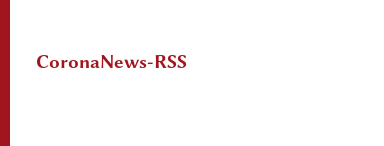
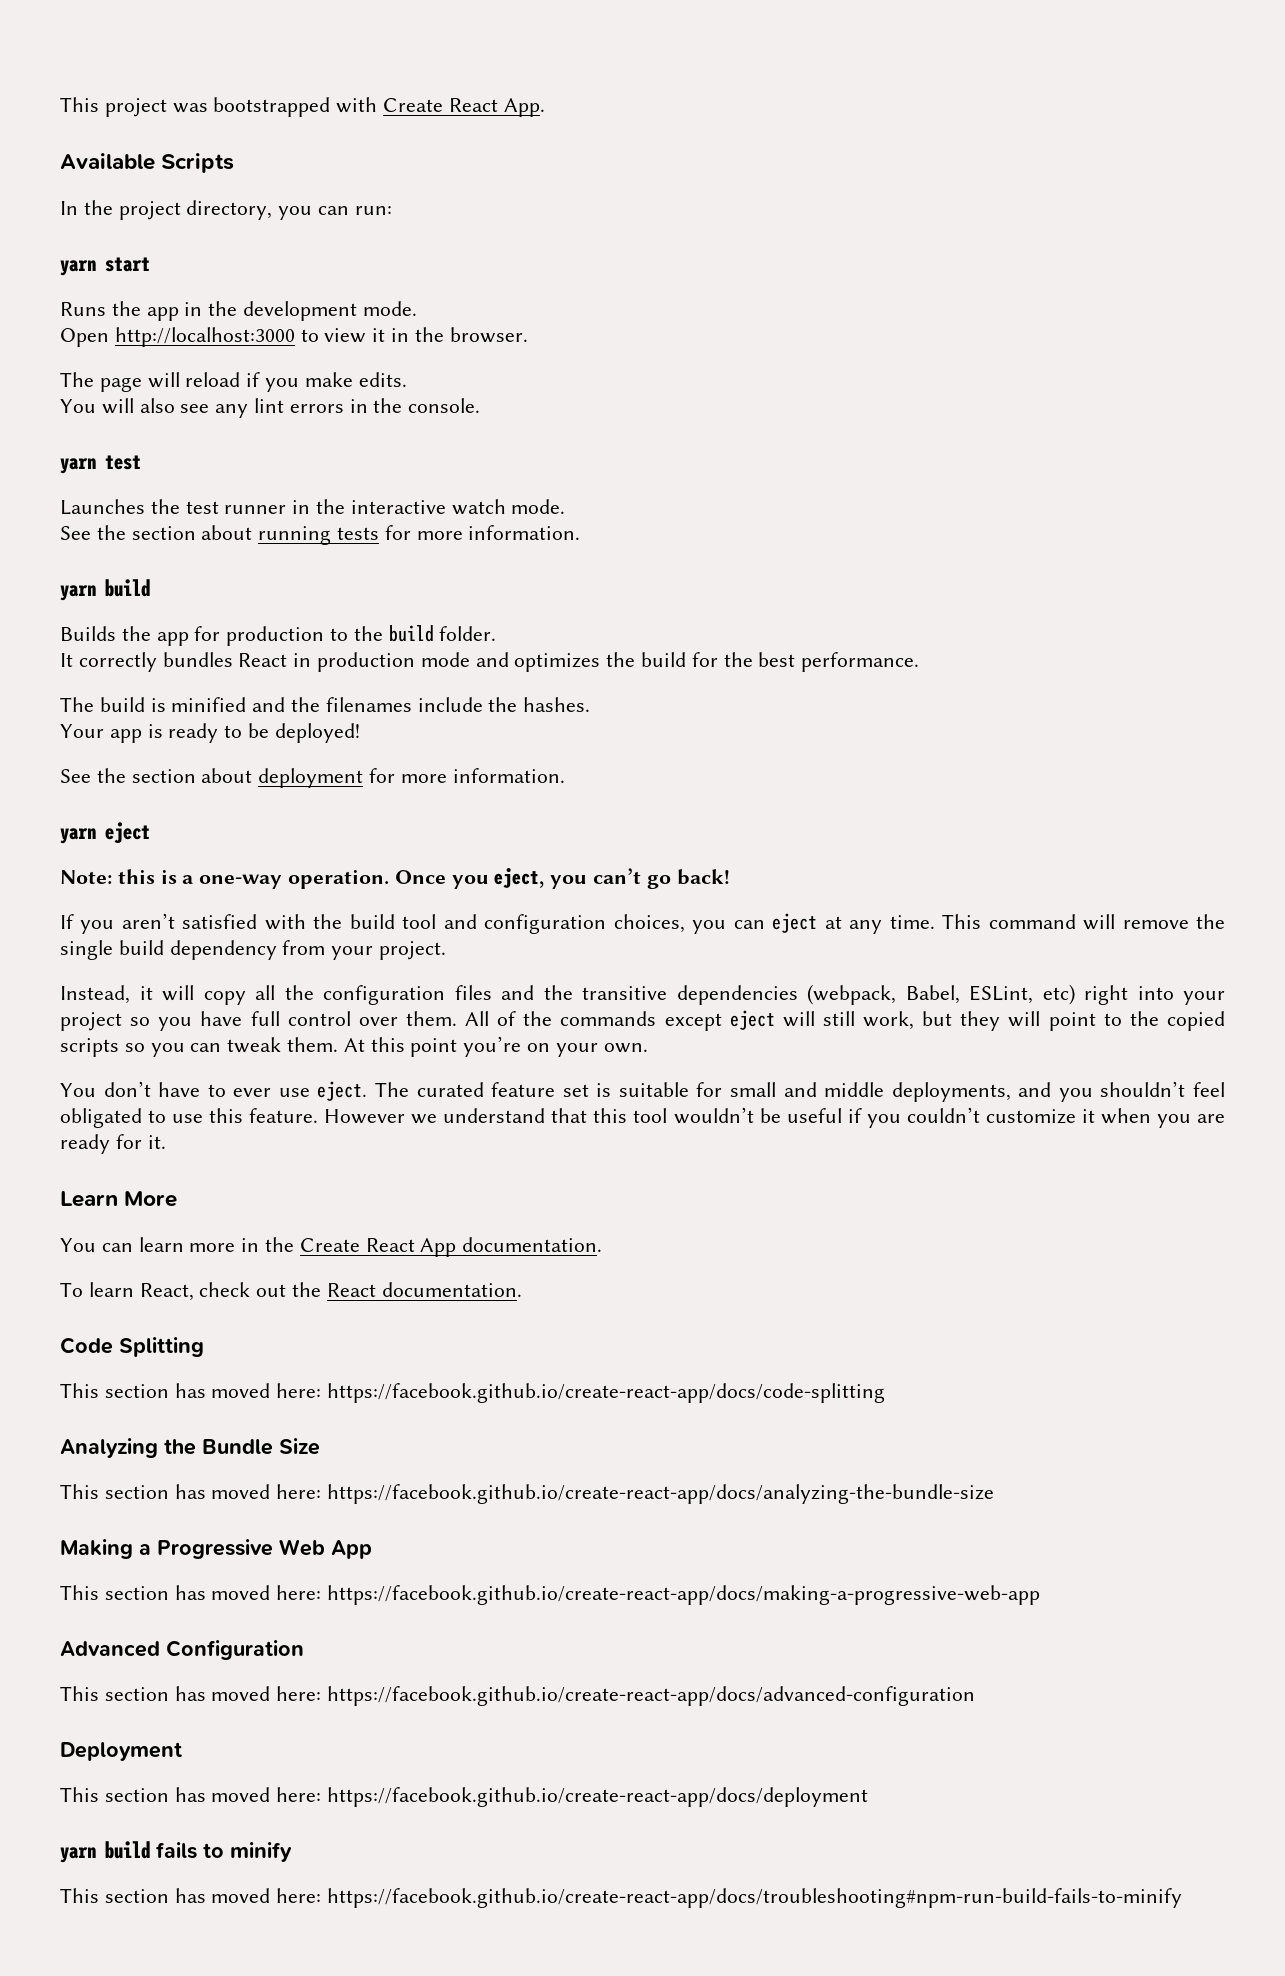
- CoronaNews-RSS
+ This project was bootstrapped with Create React App.
+ Available Scripts
+ In the project directory, you can run:
+ yarn start
+ Runs the app in the development mode.
+ Open http://localhost:3000 to view it in the browser.
+ The page will reload if you make edits.
+ You will also see any lint errors in the console.
+ yarn test
+ Launches the test runner in the interactive watch mode.
+ See the section about running tests for more information.
+ yarn build
+ Builds the app for production to the build folder.
+ It correctly bundles React in production mode and optimizes the build for the best performance.
+ The build is minified and the filenames include the hashes.
+ Your app is ready to be deployed!
+ See the section about deployment for more information.
+ yarn eject
+ Note: this is a one-way operation. Once you eject, you can’t go back!
+ If you aren’t satisfied with the build tool and configuration choices, you can eject at any time. This command will remove the single build dependency from your project.
+ Instead, it will copy all the configuration files and the transitive dependencies (webpack, Babel, ESLint, etc) right into your project so you have full control over them. All of the commands except eject will still work, but they will point to the copied scripts so you can tweak them. At this point you’re on your own.
+ You don’t have to ever use eject. The curated feature set is suitable for small and middle deployments, and you shouldn’t feel obligated to use this feature. However we understand that this tool wouldn’t be useful if you couldn’t customize it when you are ready for it.
+ Learn More
+ You can learn more in the Create React App documentation.
+ To learn React, check out the React documentation.
+ Code Splitting
+ This section has moved here: https://facebook.github.io/create-react-app/docs/code-splitting
+ Analyzing the Bundle Size
+ This section has moved here: https://facebook.github.io/create-react-app/docs/analyzing-the-bundle-size
+ Making a Progressive Web App
+ This section has moved here: https://facebook.github.io/create-react-app/docs/making-a-progressive-web-app
+ Advanced Configuration
+ This section has moved here: https://facebook.github.io/create-react-app/docs/advanced-configuration
+ Deployment
+ This section has moved here: https://facebook.github.io/create-react-app/docs/deployment
+ yarn build fails to minify
+ This section has moved here: https://facebook.github.io/create-react-app/docs/troubleshooting#npm-run-build-fails-to-minify

